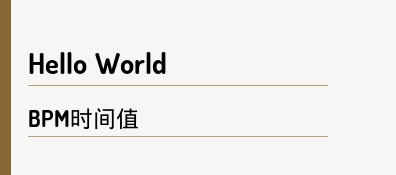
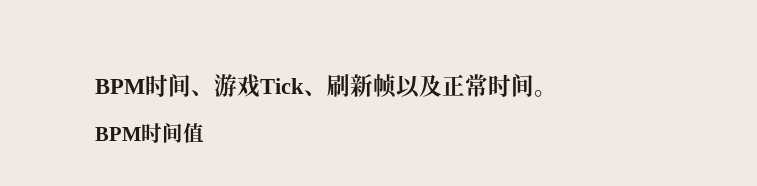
- Hello World
+ BPM时间、游戏Tick、刷新帧以及正常时间。

